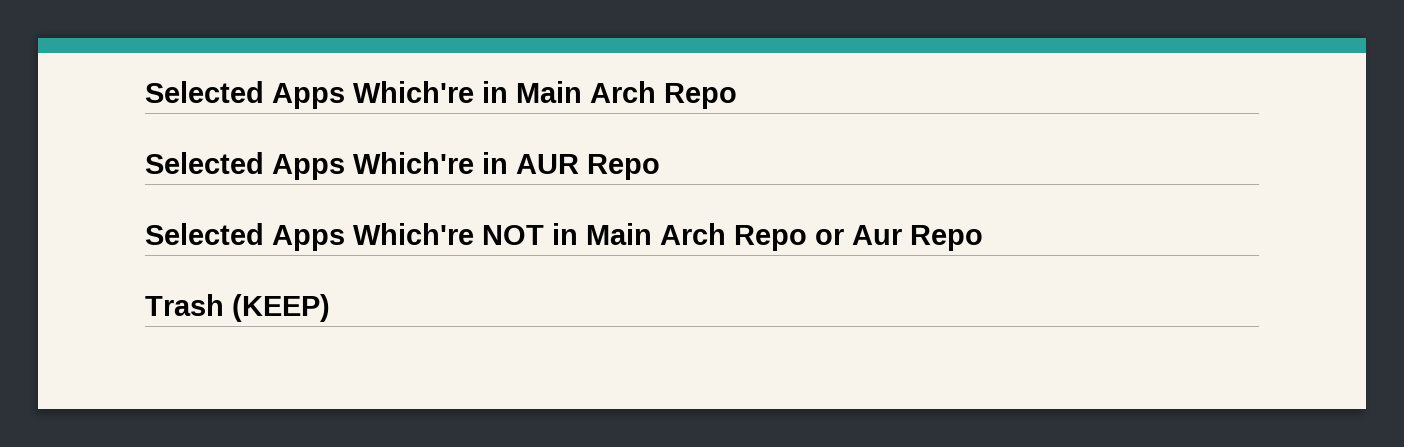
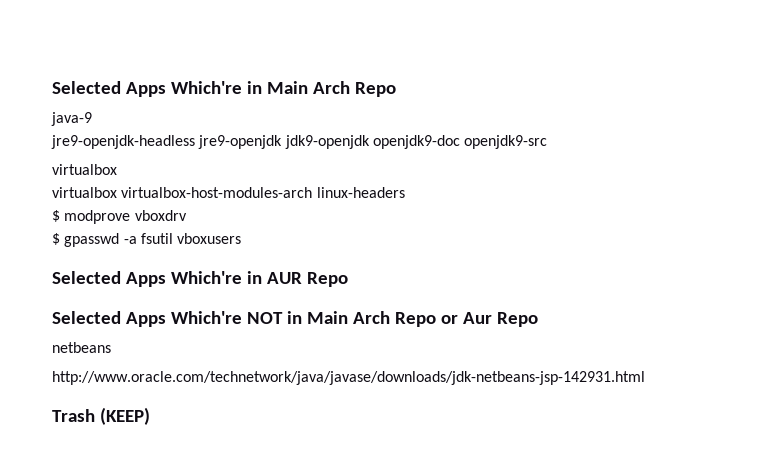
+ java-9
+ jre9-openjdk-headless jre9-openjdk jdk9-openjdk openjdk9-doc openjdk9-src
+ virtualbox
+ virtualbox virtualbox-host-modules-arch linux-headers
+ $ modprove vboxdrv
+ $ gpasswd -a fsutil vboxusers
+ netbeans
+ http://www.oracle.com/technetwork/java/javase/downloads/jdk-netbeans-jsp-142931.html

